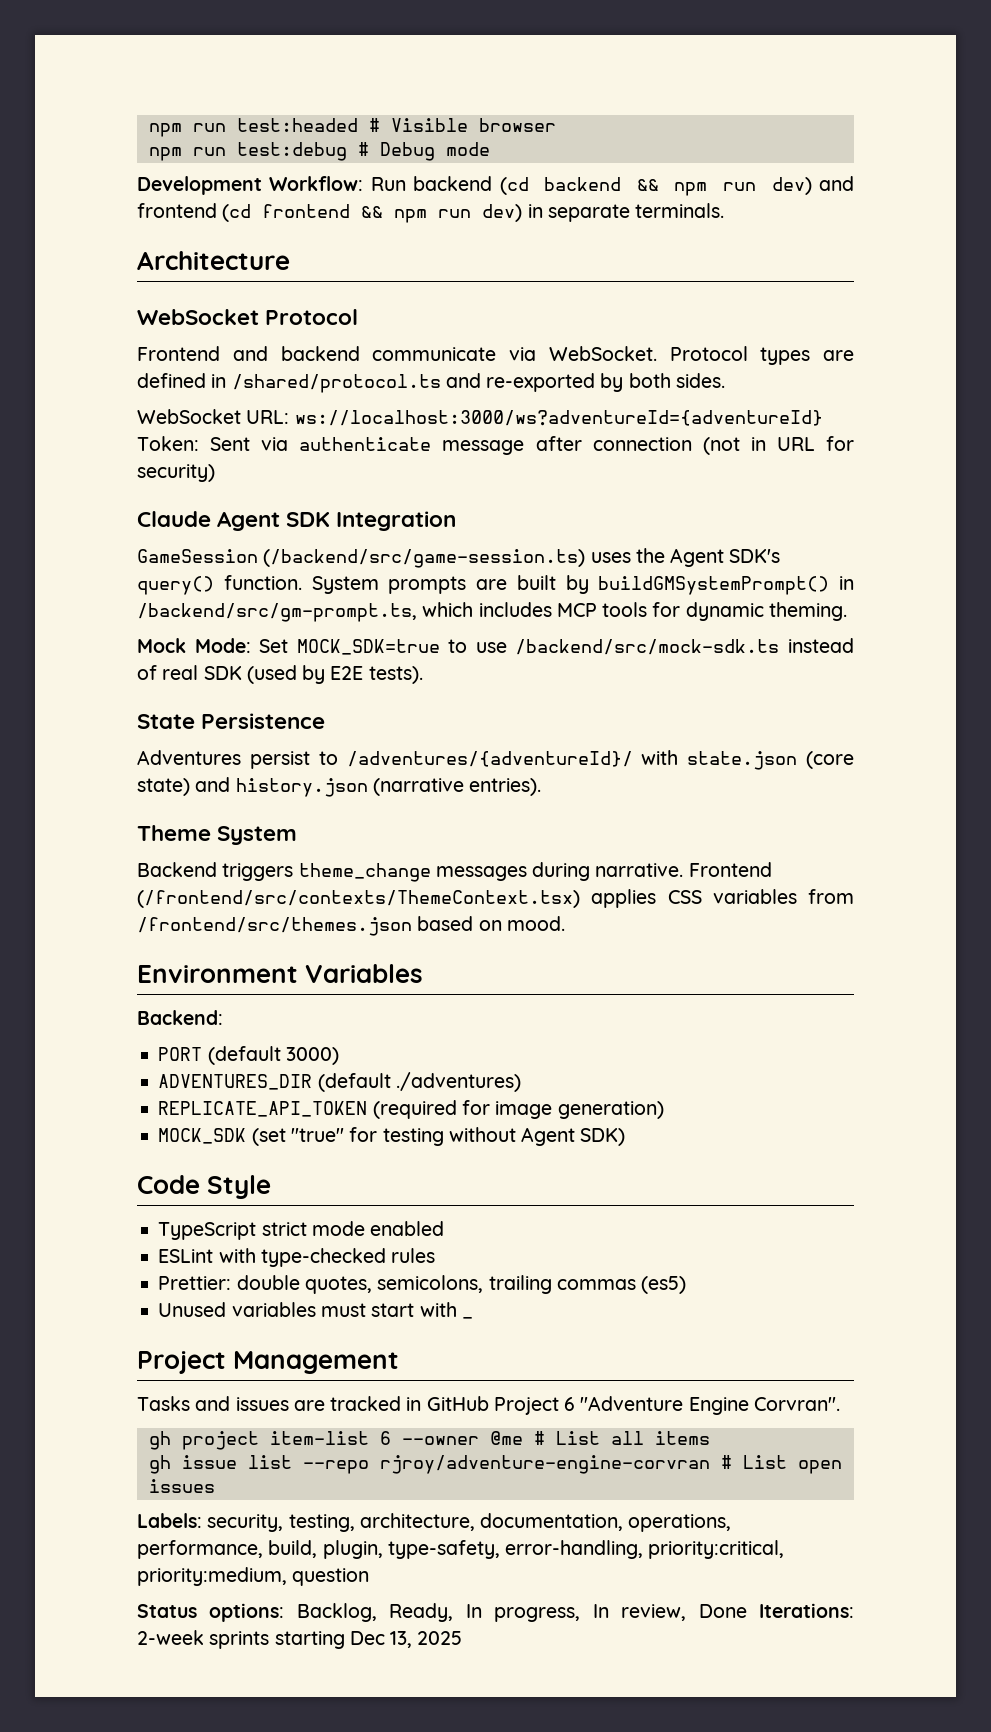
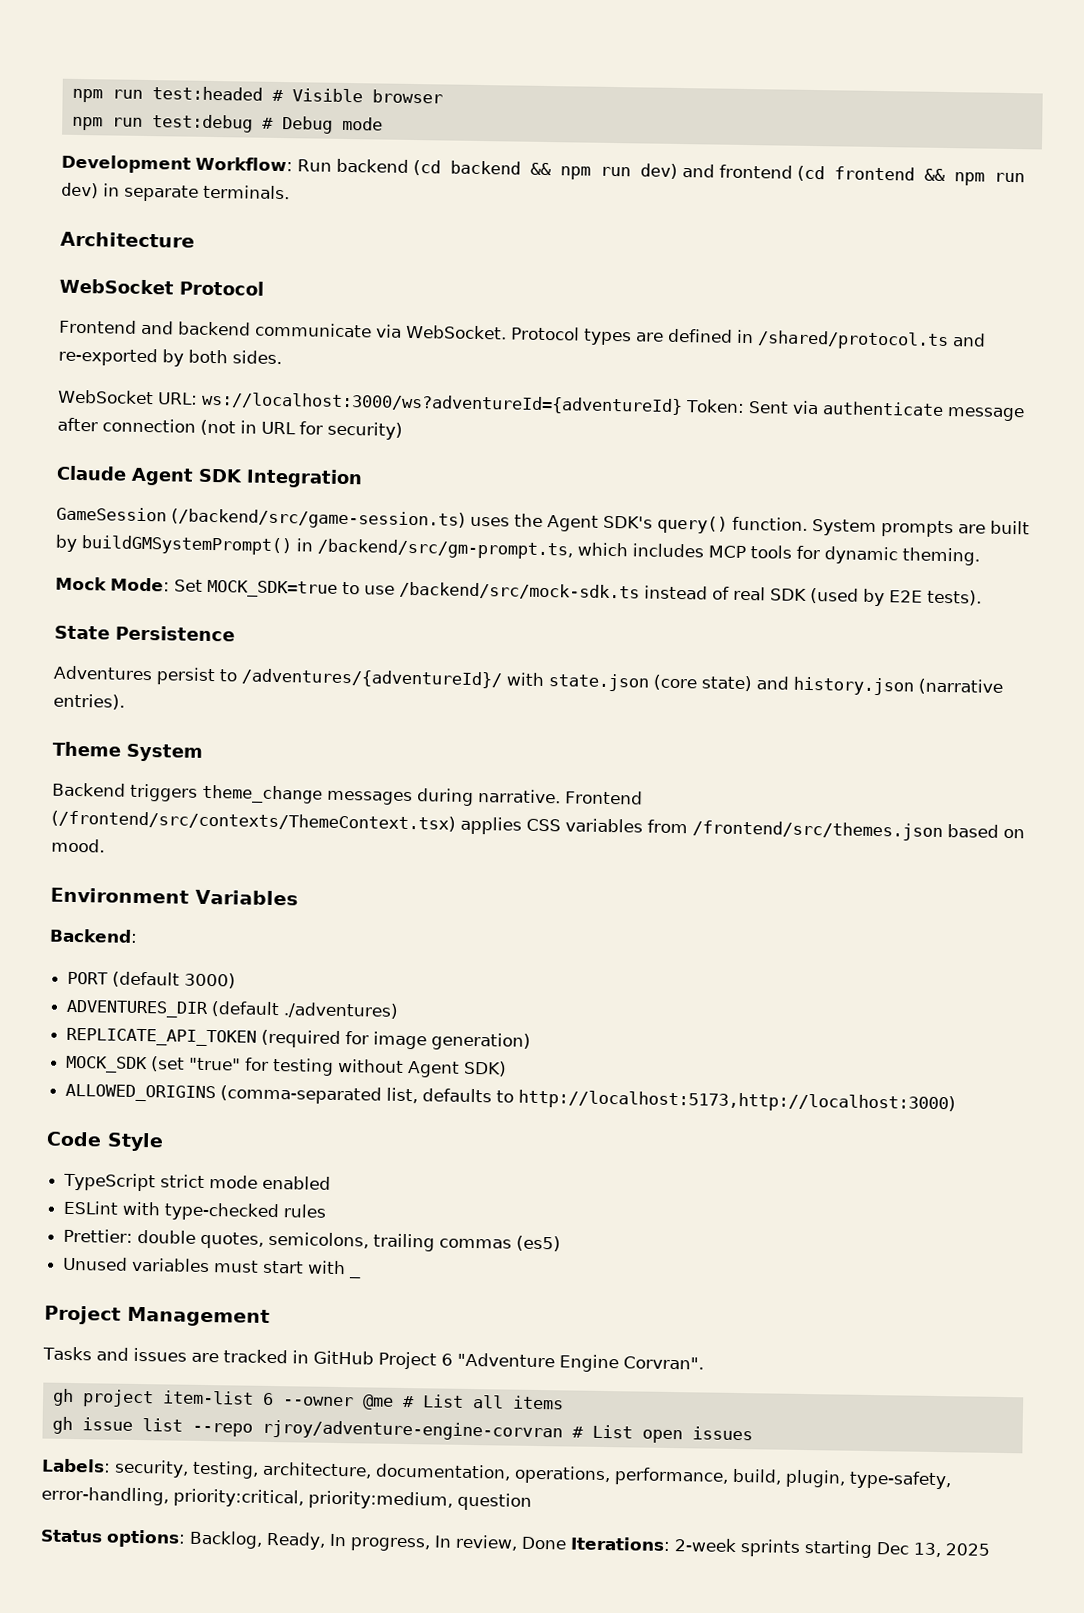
+ ALLOWED_ORIGINS (comma-separated list, defaults to http://localhost:5173,http://localhost:3000)

